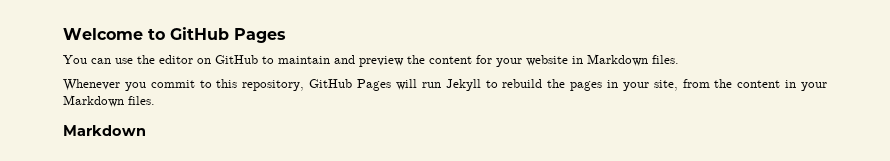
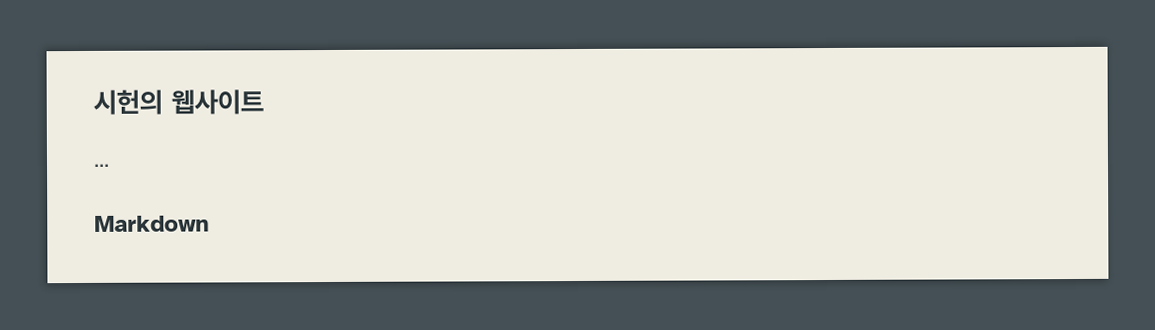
- Welcome to GitHub Pages
- You can use the editor on GitHub to maintain and preview the content for your website in Markdown files.
- Whenever you commit to this repository, GitHub Pages will run Jekyll to rebuild the pages in your site, from the content in your Markdown files.
+ 시헌의 웹사이트
+ ...

